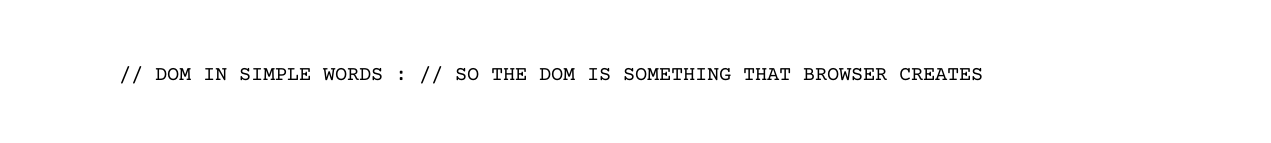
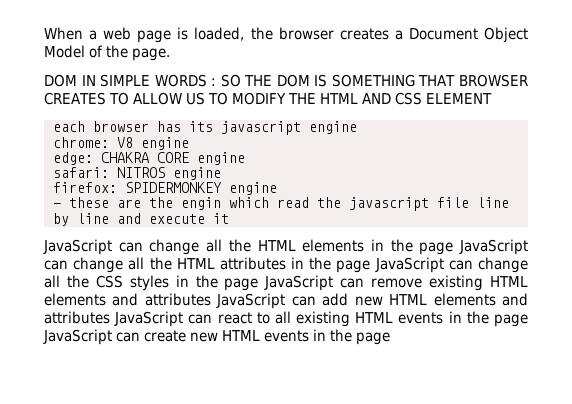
- // DOM IN SIMPLE WORDS : // SO THE DOM IS SOMETHING THAT BROWSER CREATES
+ When a web page is loaded, the browser creates a Document Object Model of the page.
+ DOM IN SIMPLE WORDS : SO THE DOM IS SOMETHING THAT BROWSER CREATES TO ALLOW US TO MODIFY THE HTML AND CSS ELEMENT
+ each browser has its javascript engine
+ chrome: V8 engine
+ edge: CHAKRA CORE engine
+ safari: NITROS engine
+ firefox: SPIDERMONKEY engine
+ - these are the engin which read the javascript file line by line and execute it
+ JavaScript can change all the HTML elements in the page JavaScript can change all the HTML attributes in the page JavaScript can change all the CSS styles in the page JavaScript can remove existing HTML elements and attributes JavaScript can add new HTML elements and attributes JavaScript can react to all existing HTML events in the page JavaScript can create new HTML events in the page

